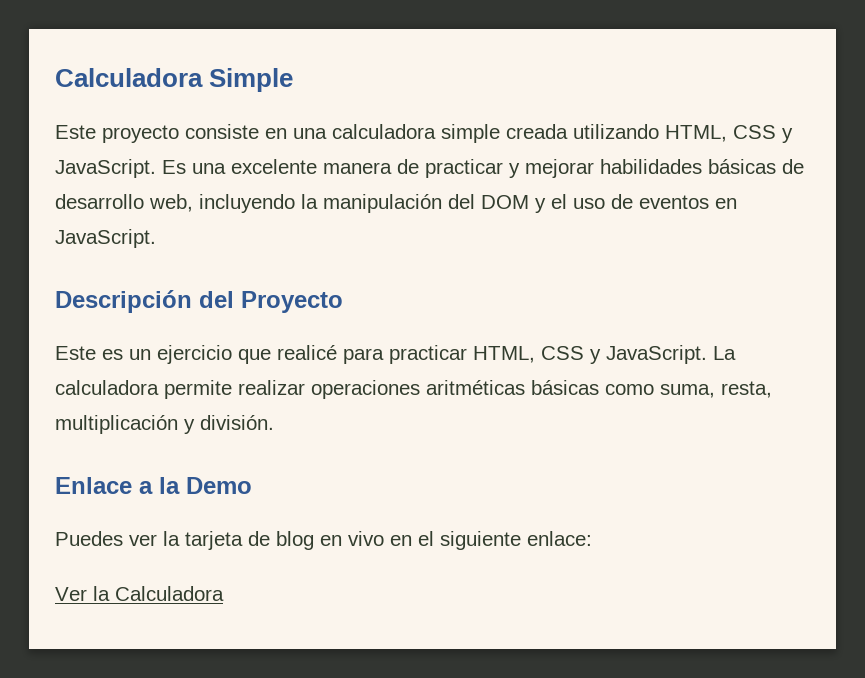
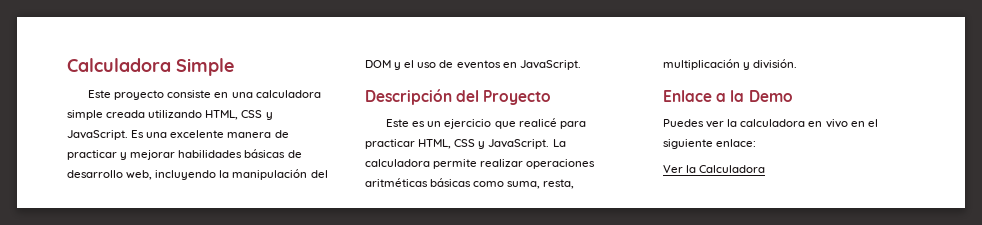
- Puedes ver la tarjeta de blog en vivo en el siguiente enlace:
+ Puedes ver la calculadora en vivo en el siguiente enlace:

